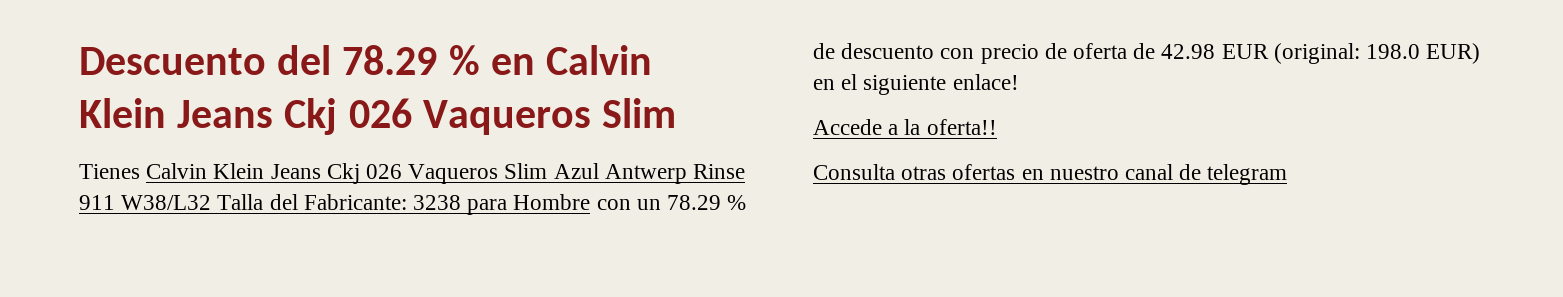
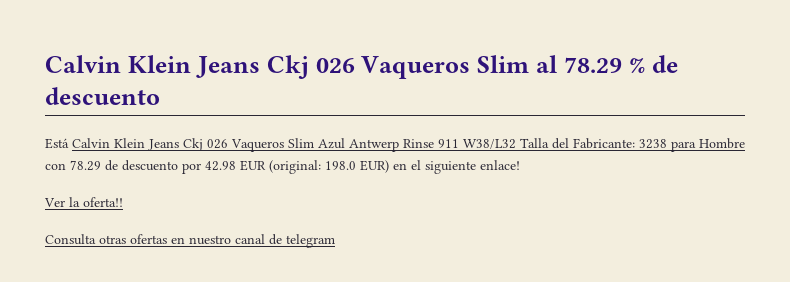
- Descuento del 78.29 % en Calvin Klein Jeans Ckj 026 Vaqueros Slim
- Tienes Calvin Klein Jeans Ckj 026 Vaqueros Slim Azul Antwerp Rinse 911 W38/L32 Talla del Fabricante: 3238 para Hombre con un 78.29 % de descuento con precio de oferta de 42.98 EUR (original: 198.0 EUR) en el siguiente enlace!
+ Calvin Klein Jeans Ckj 026 Vaqueros Slim al 78.29 % de descuento
+ Está Calvin Klein Jeans Ckj 026 Vaqueros Slim Azul Antwerp Rinse 911 W38/L32 Talla del Fabricante: 3238 para Hombre con 78.29 de descuento por 42.98 EUR (original: 198.0 EUR) en el siguiente enlace!
- Accede a la oferta!!
+ Ver la oferta!!

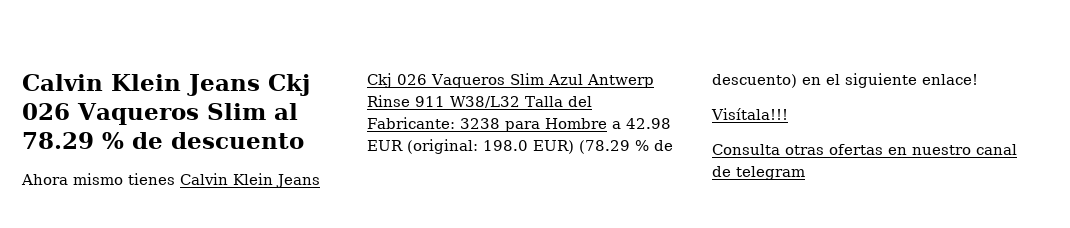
- Está Calvin Klein Jeans Ckj 026 Vaqueros Slim Azul Antwerp Rinse 911 W38/L32 Talla del Fabricante: 3238 para Hombre con 78.29 de descuento por 42.98 EUR (original: 198.0 EUR) en el siguiente enlace!
+ Ahora mismo tienes Calvin Klein Jeans Ckj 026 Vaqueros Slim Azul Antwerp Rinse 911 W38/L32 Talla del Fabricante: 3238 para Hombre a 42.98 EUR (original: 198.0 EUR) (78.29 % de descuento) en el siguiente enlace!
- Ver la oferta!!
+ Visítala!!!

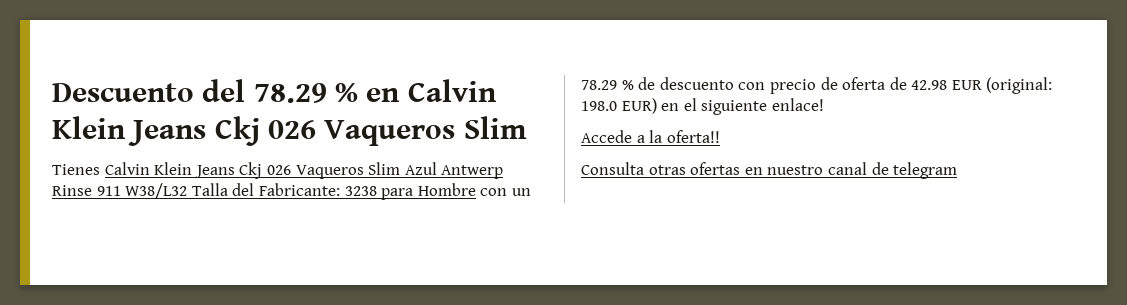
- Calvin Klein Jeans Ckj 026 Vaqueros Slim al 78.29 % de descuento
- Ahora mismo tienes Calvin Klein Jeans Ckj 026 Vaqueros Slim Azul Antwerp Rinse 911 W38/L32 Talla del Fabricante: 3238 para Hombre a 42.98 EUR (original: 198.0 EUR) (78.29 % de descuento) en el siguiente enlace!
+ Descuento del 78.29 % en Calvin Klein Jeans Ckj 026 Vaqueros Slim
+ Tienes Calvin Klein Jeans Ckj 026 Vaqueros Slim Azul Antwerp Rinse 911 W38/L32 Talla del Fabricante: 3238 para Hombre con un 78.29 % de descuento con precio de oferta de 42.98 EUR (original: 198.0 EUR) en el siguiente enlace!
- Visítala!!!
+ Accede a la oferta!!

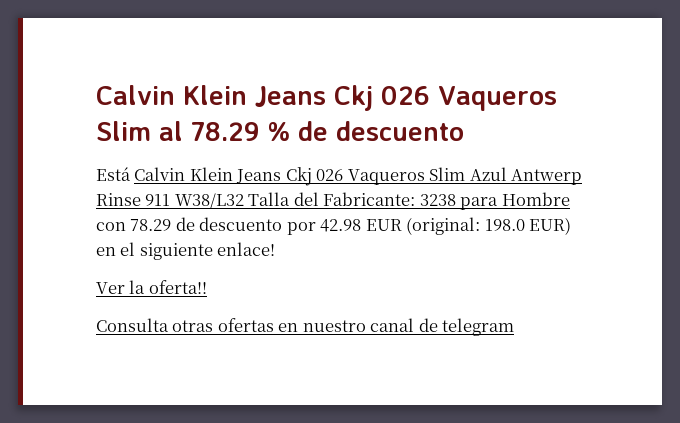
- Descuento del 78.29 % en Calvin Klein Jeans Ckj 026 Vaqueros Slim
- Tienes Calvin Klein Jeans Ckj 026 Vaqueros Slim Azul Antwerp Rinse 911 W38/L32 Talla del Fabricante: 3238 para Hombre con un 78.29 % de descuento con precio de oferta de 42.98 EUR (original: 198.0 EUR) en el siguiente enlace!
+ Calvin Klein Jeans Ckj 026 Vaqueros Slim al 78.29 % de descuento
+ Está Calvin Klein Jeans Ckj 026 Vaqueros Slim Azul Antwerp Rinse 911 W38/L32 Talla del Fabricante: 3238 para Hombre con 78.29 de descuento por 42.98 EUR (original: 198.0 EUR) en el siguiente enlace!
- Accede a la oferta!!
+ Ver la oferta!!

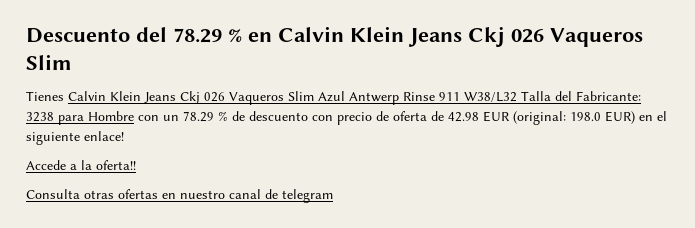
- Calvin Klein Jeans Ckj 026 Vaqueros Slim al 78.29 % de descuento
- Está Calvin Klein Jeans Ckj 026 Vaqueros Slim Azul Antwerp Rinse 911 W38/L32 Talla del Fabricante: 3238 para Hombre con 78.29 de descuento por 42.98 EUR (original: 198.0 EUR) en el siguiente enlace!
+ Descuento del 78.29 % en Calvin Klein Jeans Ckj 026 Vaqueros Slim
+ Tienes Calvin Klein Jeans Ckj 026 Vaqueros Slim Azul Antwerp Rinse 911 W38/L32 Talla del Fabricante: 3238 para Hombre con un 78.29 % de descuento con precio de oferta de 42.98 EUR (original: 198.0 EUR) en el siguiente enlace!
- Ver la oferta!!
+ Accede a la oferta!!

